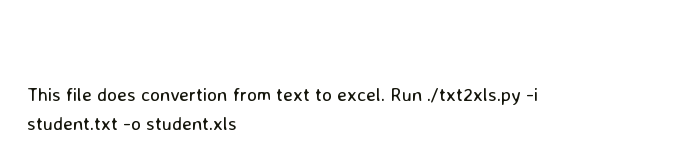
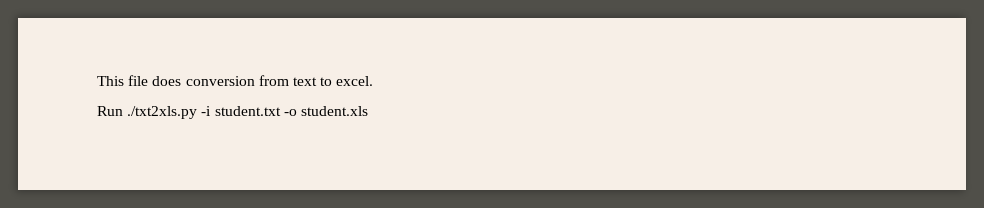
- This file does convertion from text to excel. Run ./txt2xls.py -i student.txt -o student.xls
+ This file does conversion from text to excel.
+ Run ./txt2xls.py -i student.txt -o student.xls

